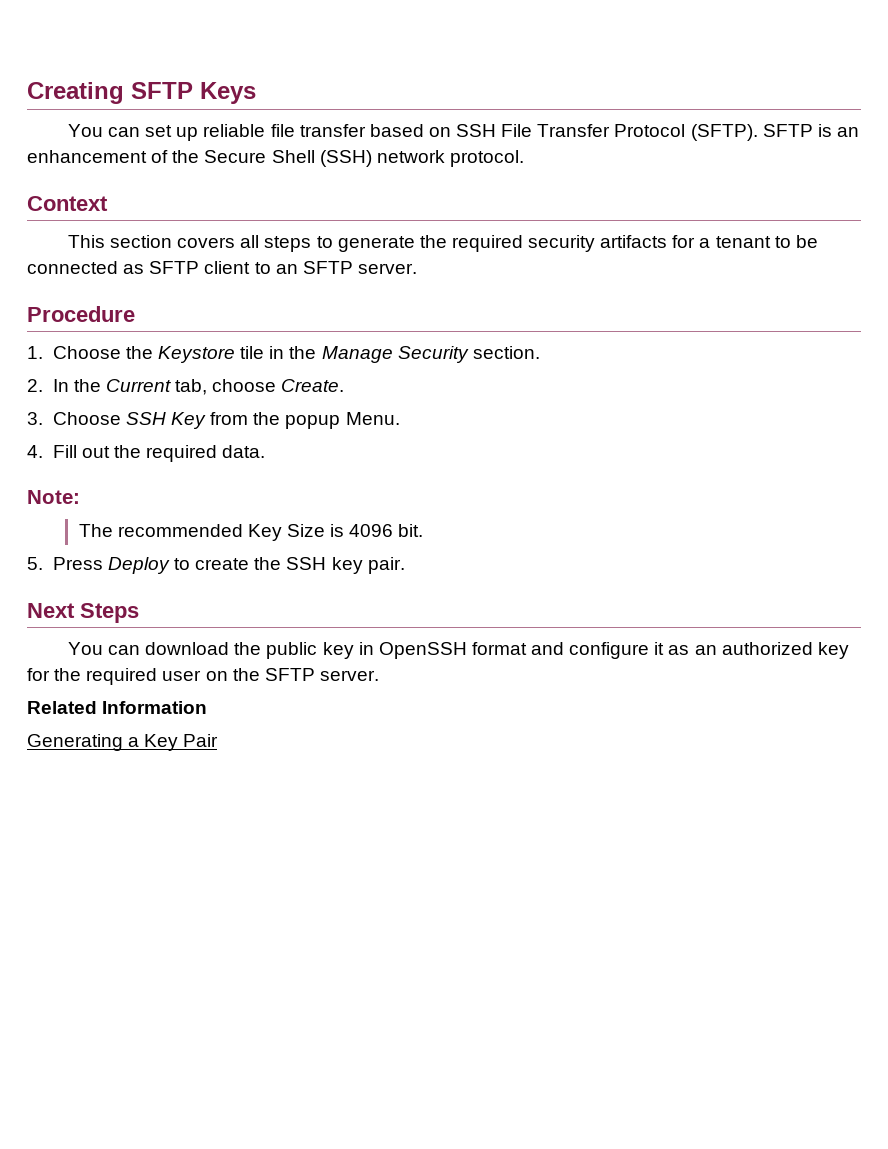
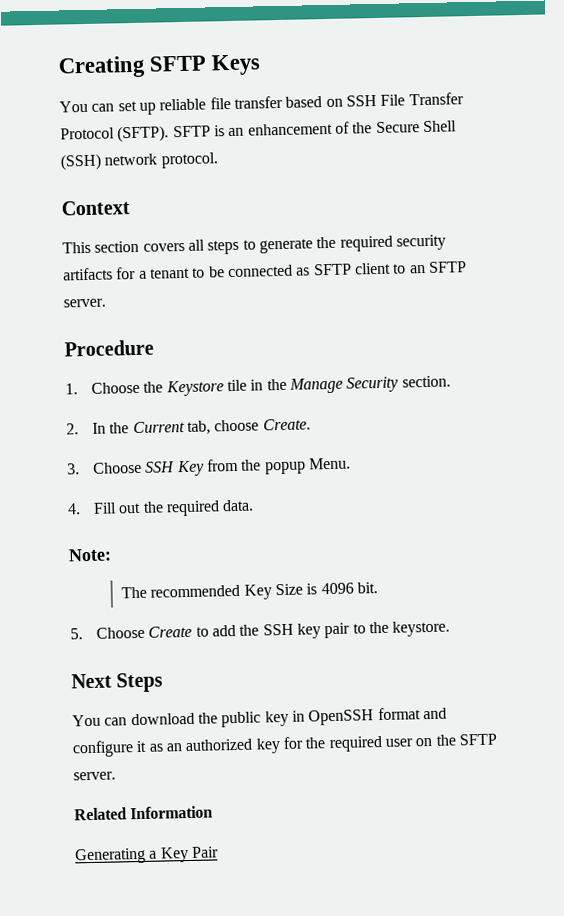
- 5. Press Deploy to create the SSH key pair.
+ 5. Choose Create to add the SSH key pair to the keystore.

